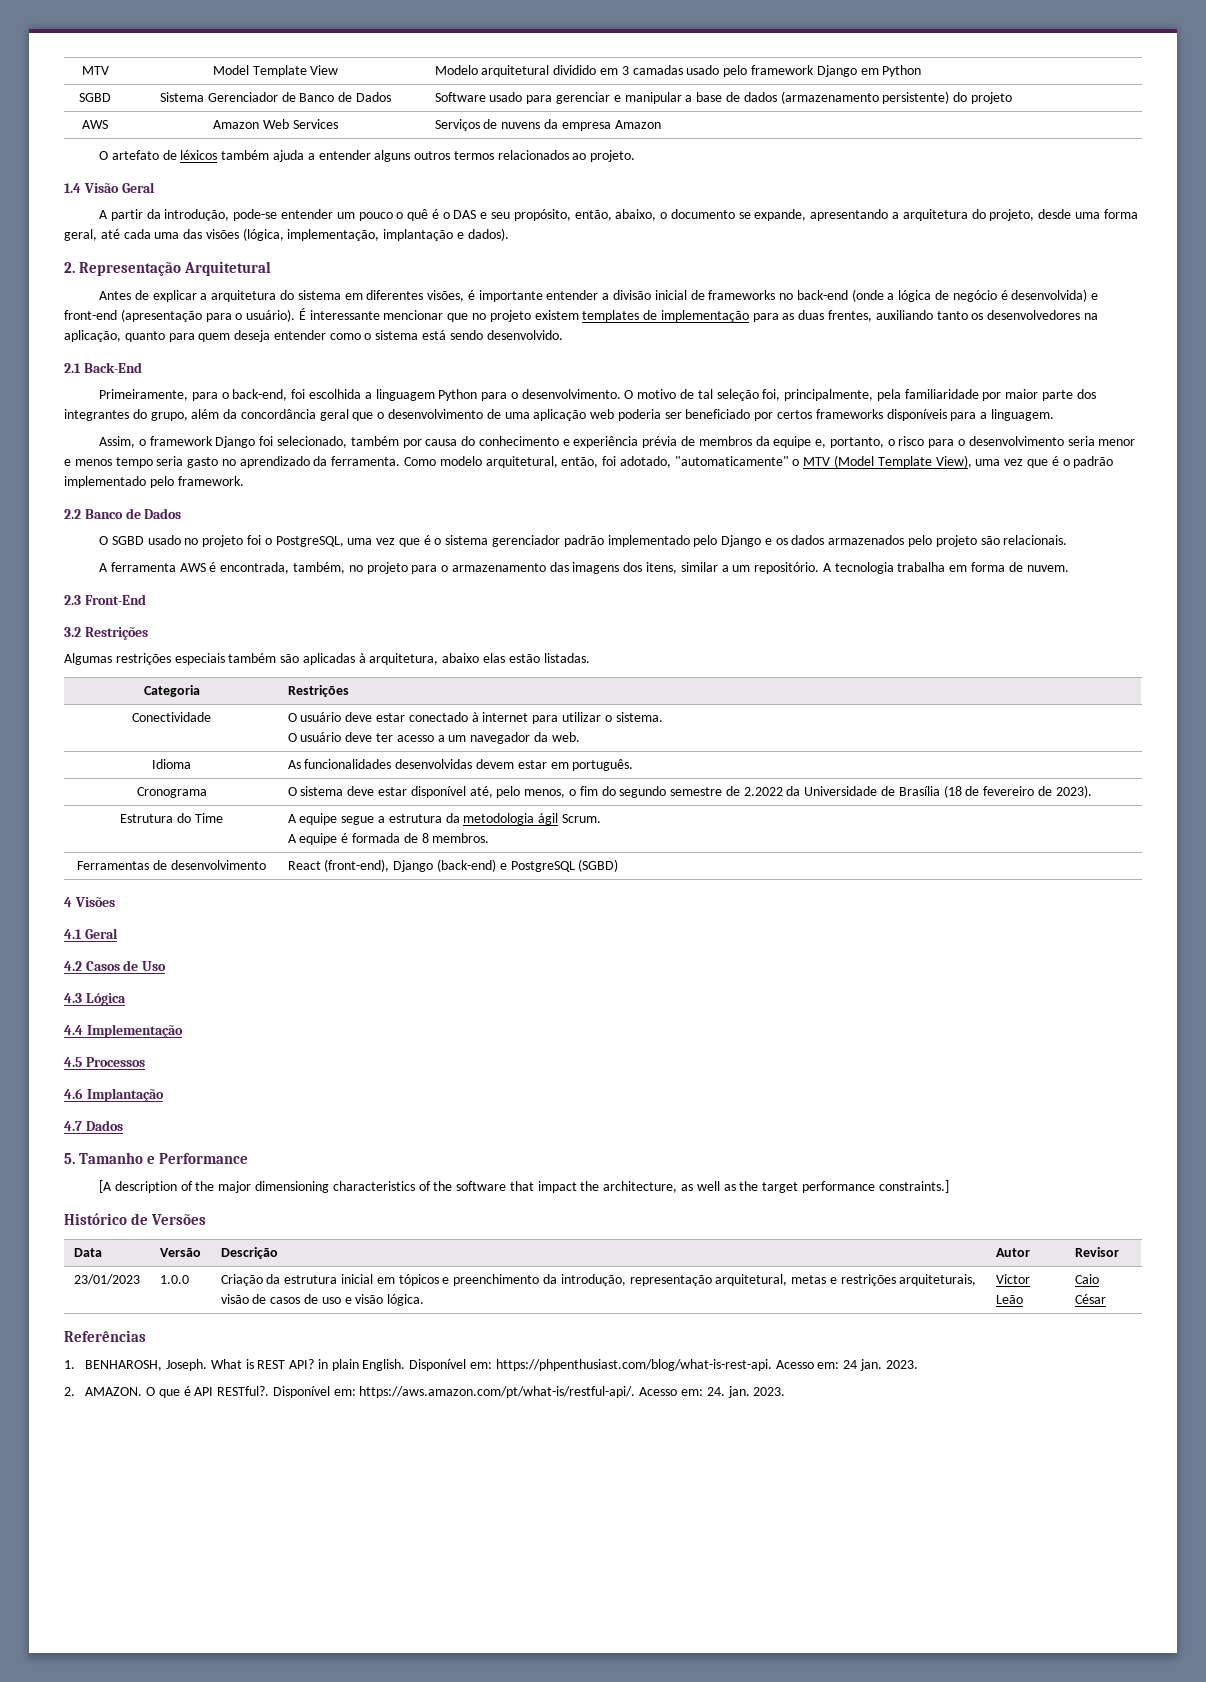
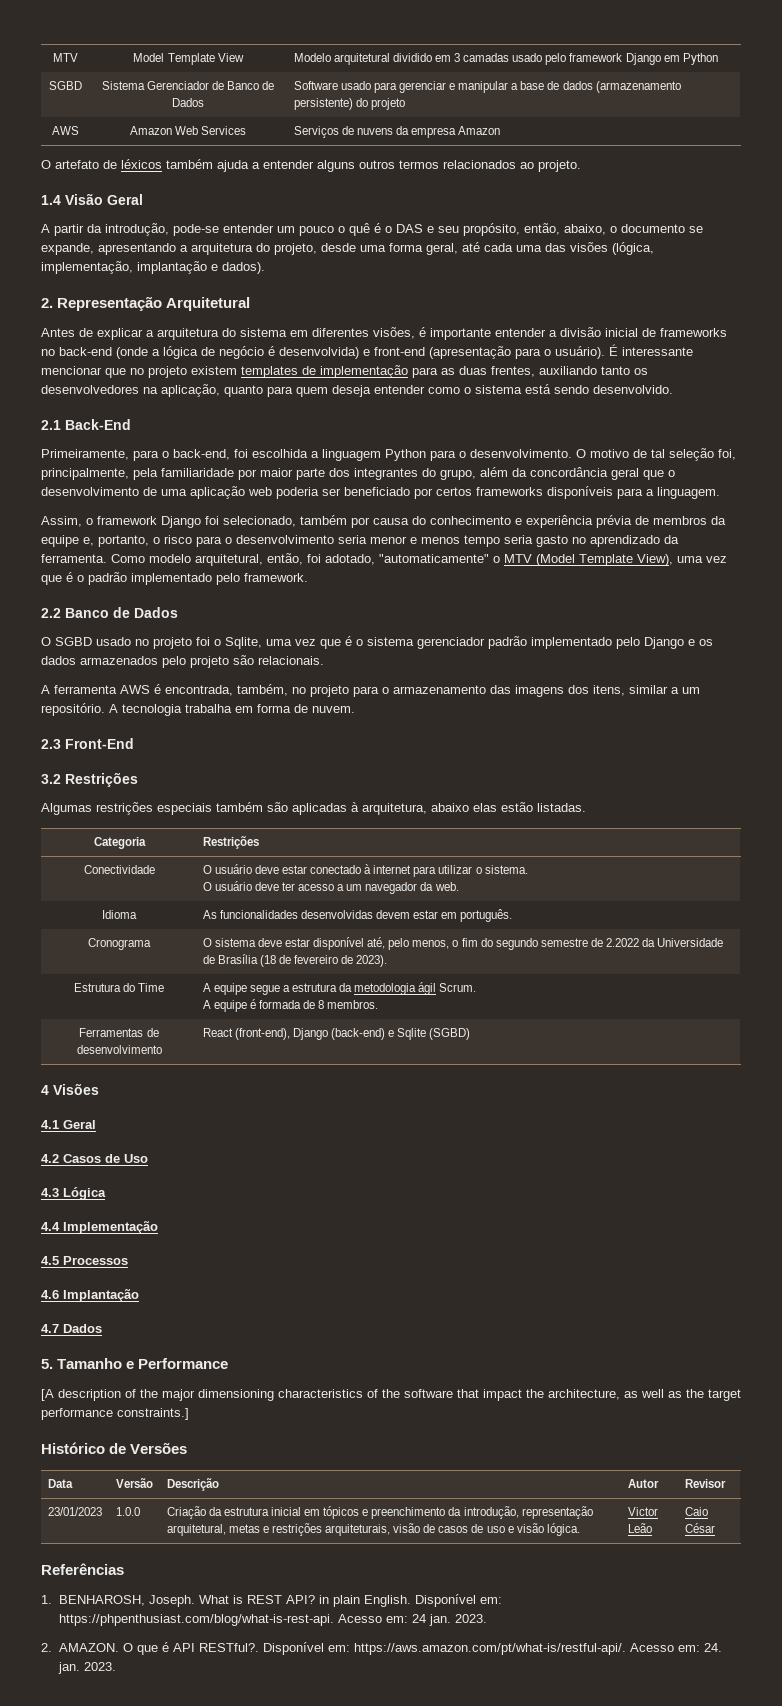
- O SGBD usado no projeto foi o PostgreSQL, uma vez que é o sistema gerenciador padrão implementado pelo Django e os dados armazenados pelo projeto são relacionais.
+ O SGBD usado no projeto foi o Sqlite, uma vez que é o sistema gerenciador padrão implementado pelo Django e os dados armazenados pelo projeto são relacionais.
- Ferramentas de desenvolvimento | React (front-end), Django (back-end) e PostgreSQL (SGBD)
+ Ferramentas de desenvolvimento | React (front-end), Django (back-end) e Sqlite (SGBD)

